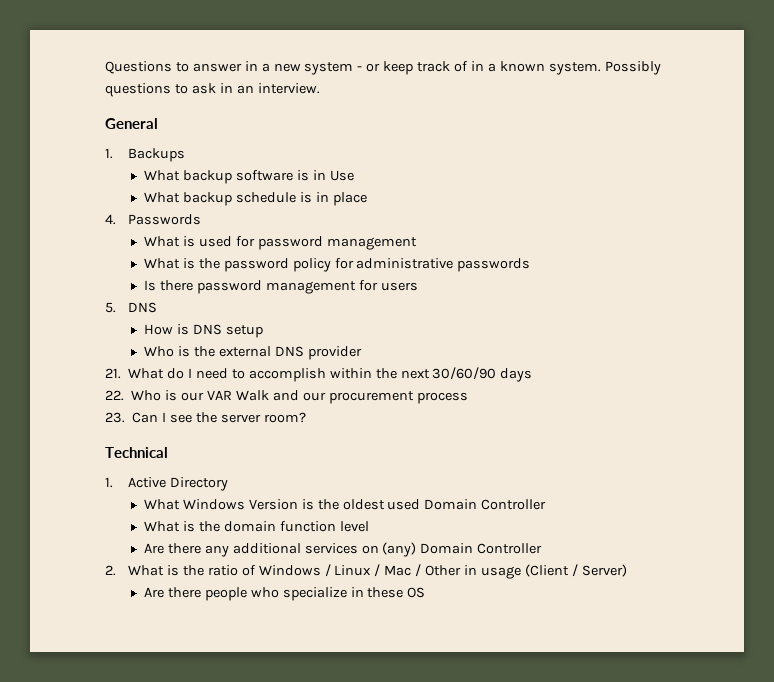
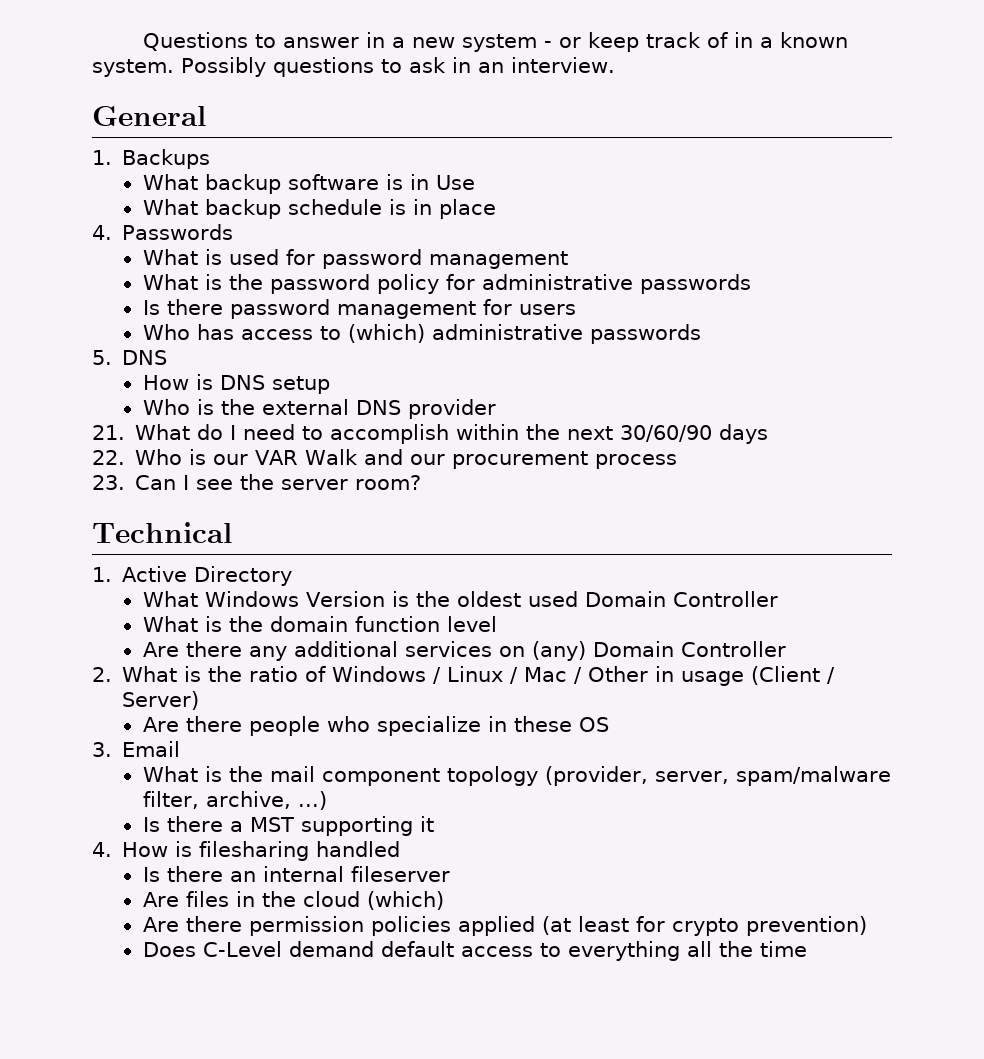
+ Who has access to (which) administrative passwords
+ 3. Email
+ What is the mail component topology (provider, server, spam/malware filter, archive, ...)
+ Is there a MST supporting it
+ 4. How is filesharing handled
+ Is there an internal fileserver
+ Are files in the cloud (which)
+ Are there permission policies applied (at least for crypto prevention)
+ Does C-Level demand default access to everything all the time

